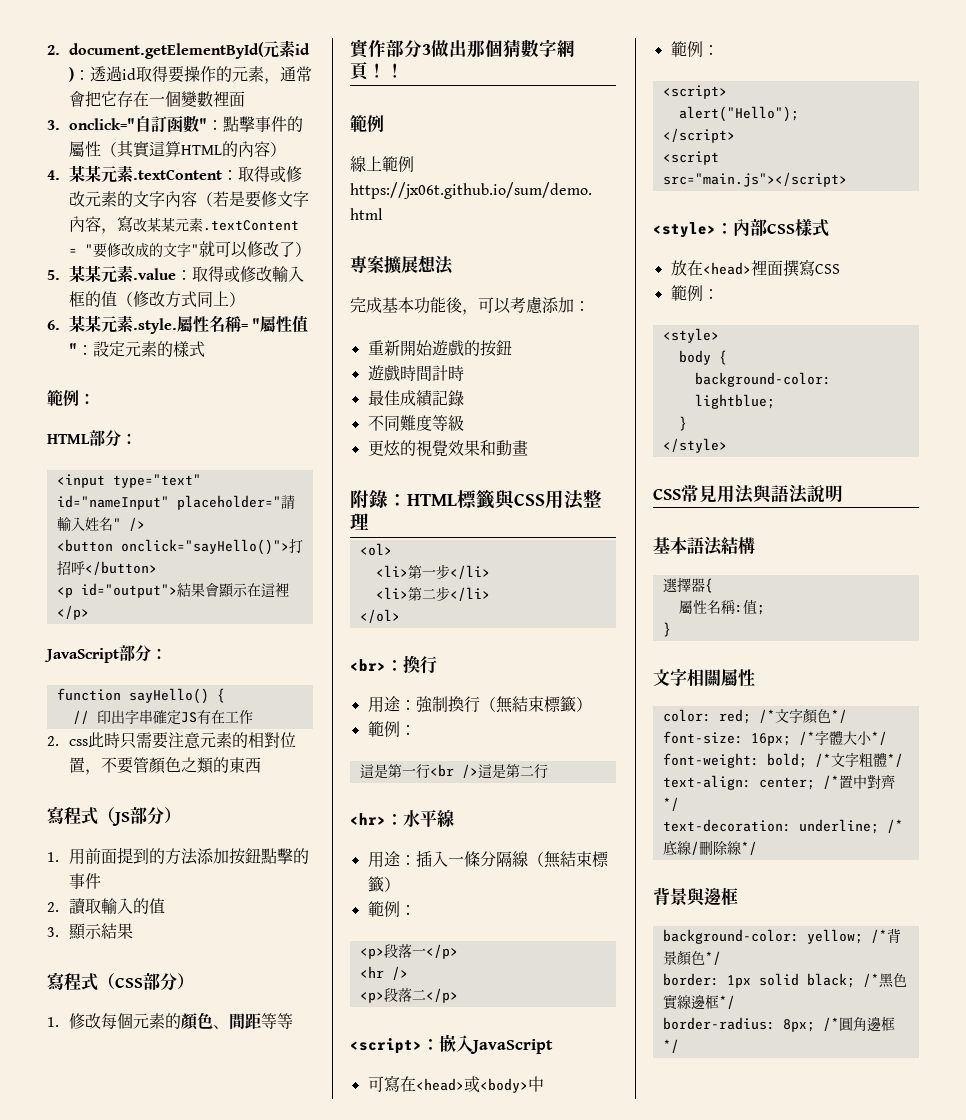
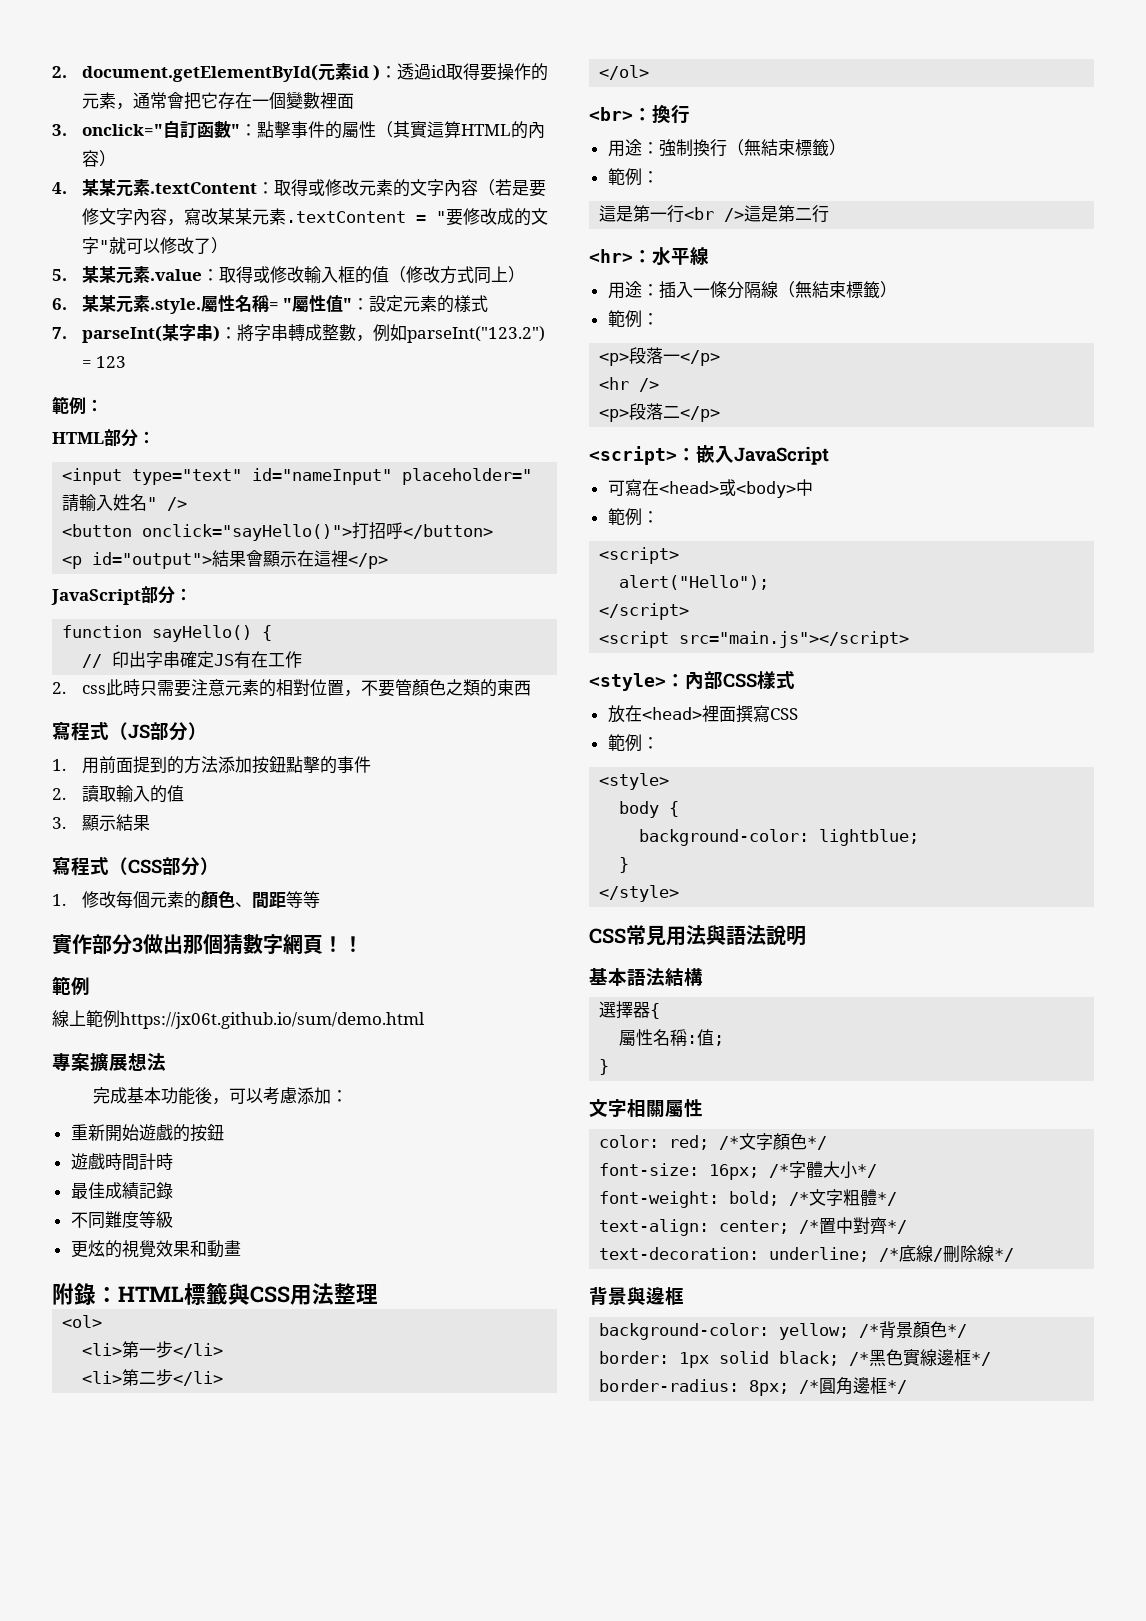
+ 7. parseInt(某字串)：將字串轉成整數，例如parseInt("123.2") = 123

